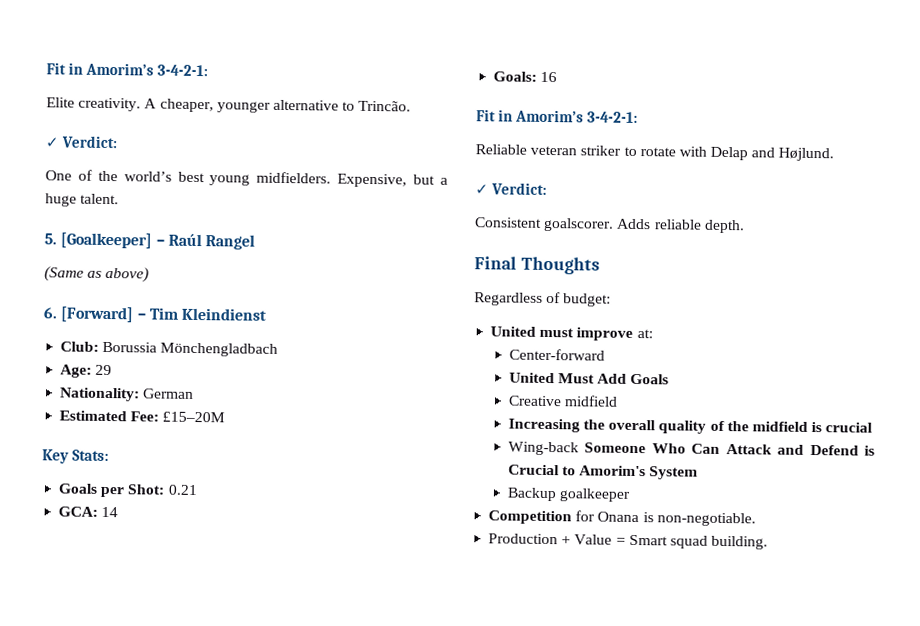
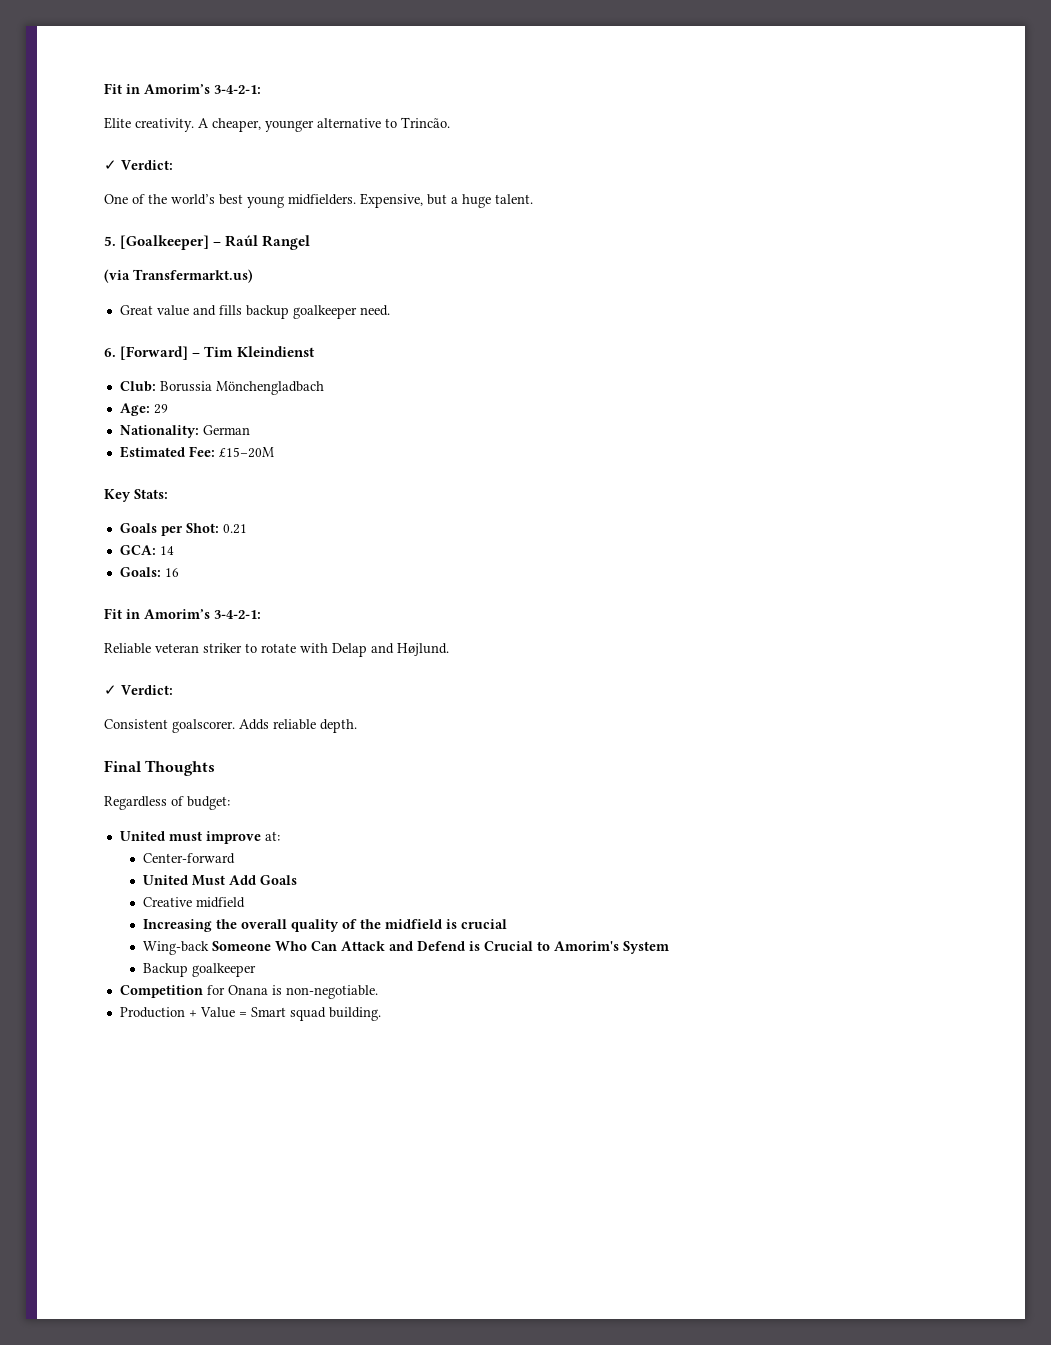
- (Same as above)
+ (via Transfermarkt.us)
+ Great value and fills backup goalkeeper need.

